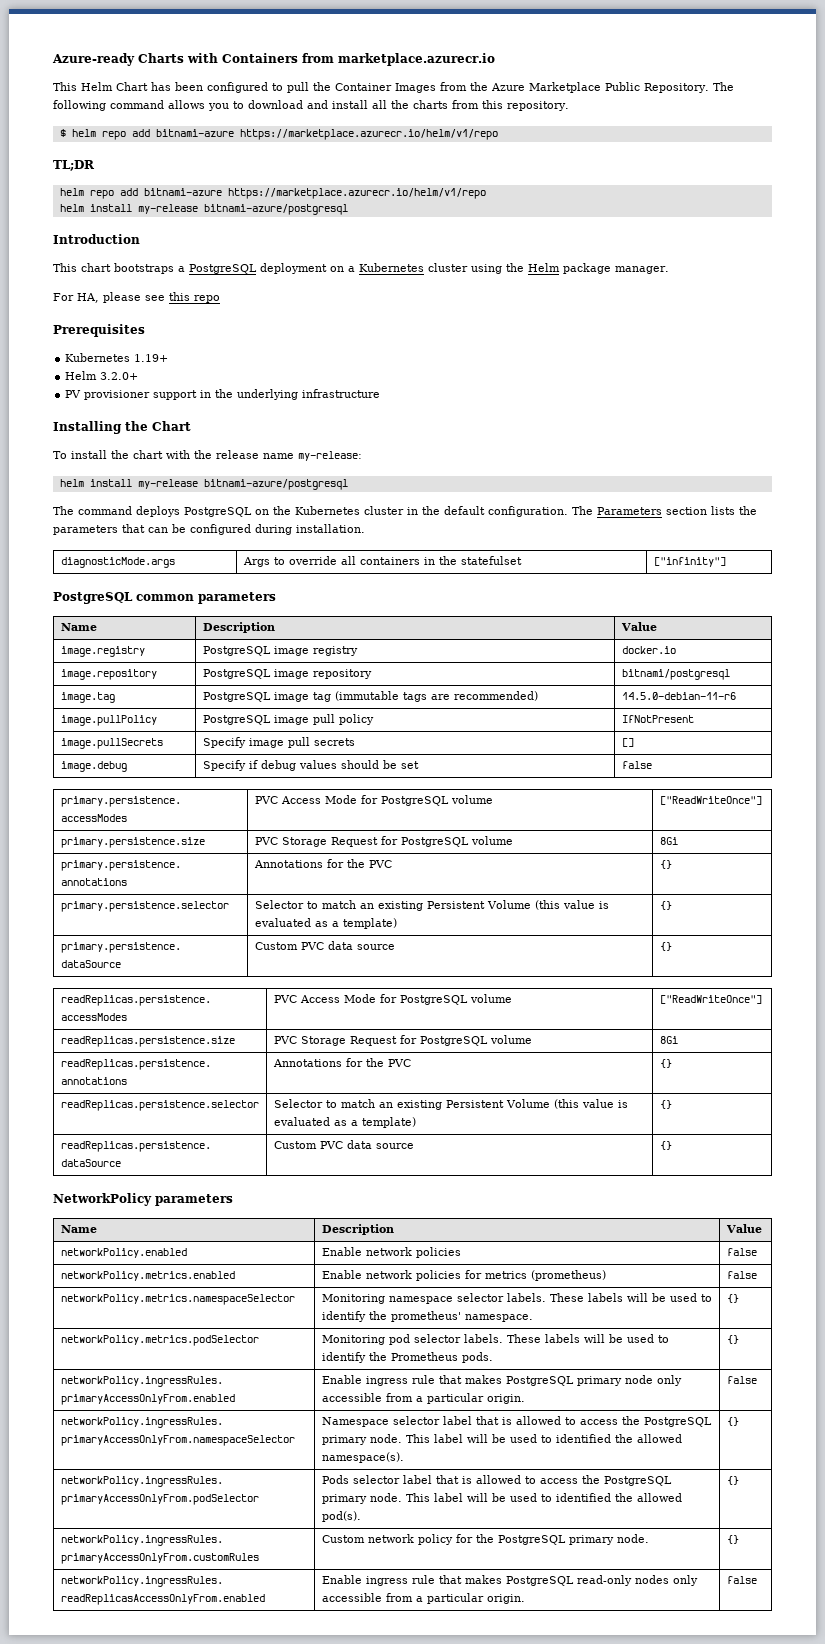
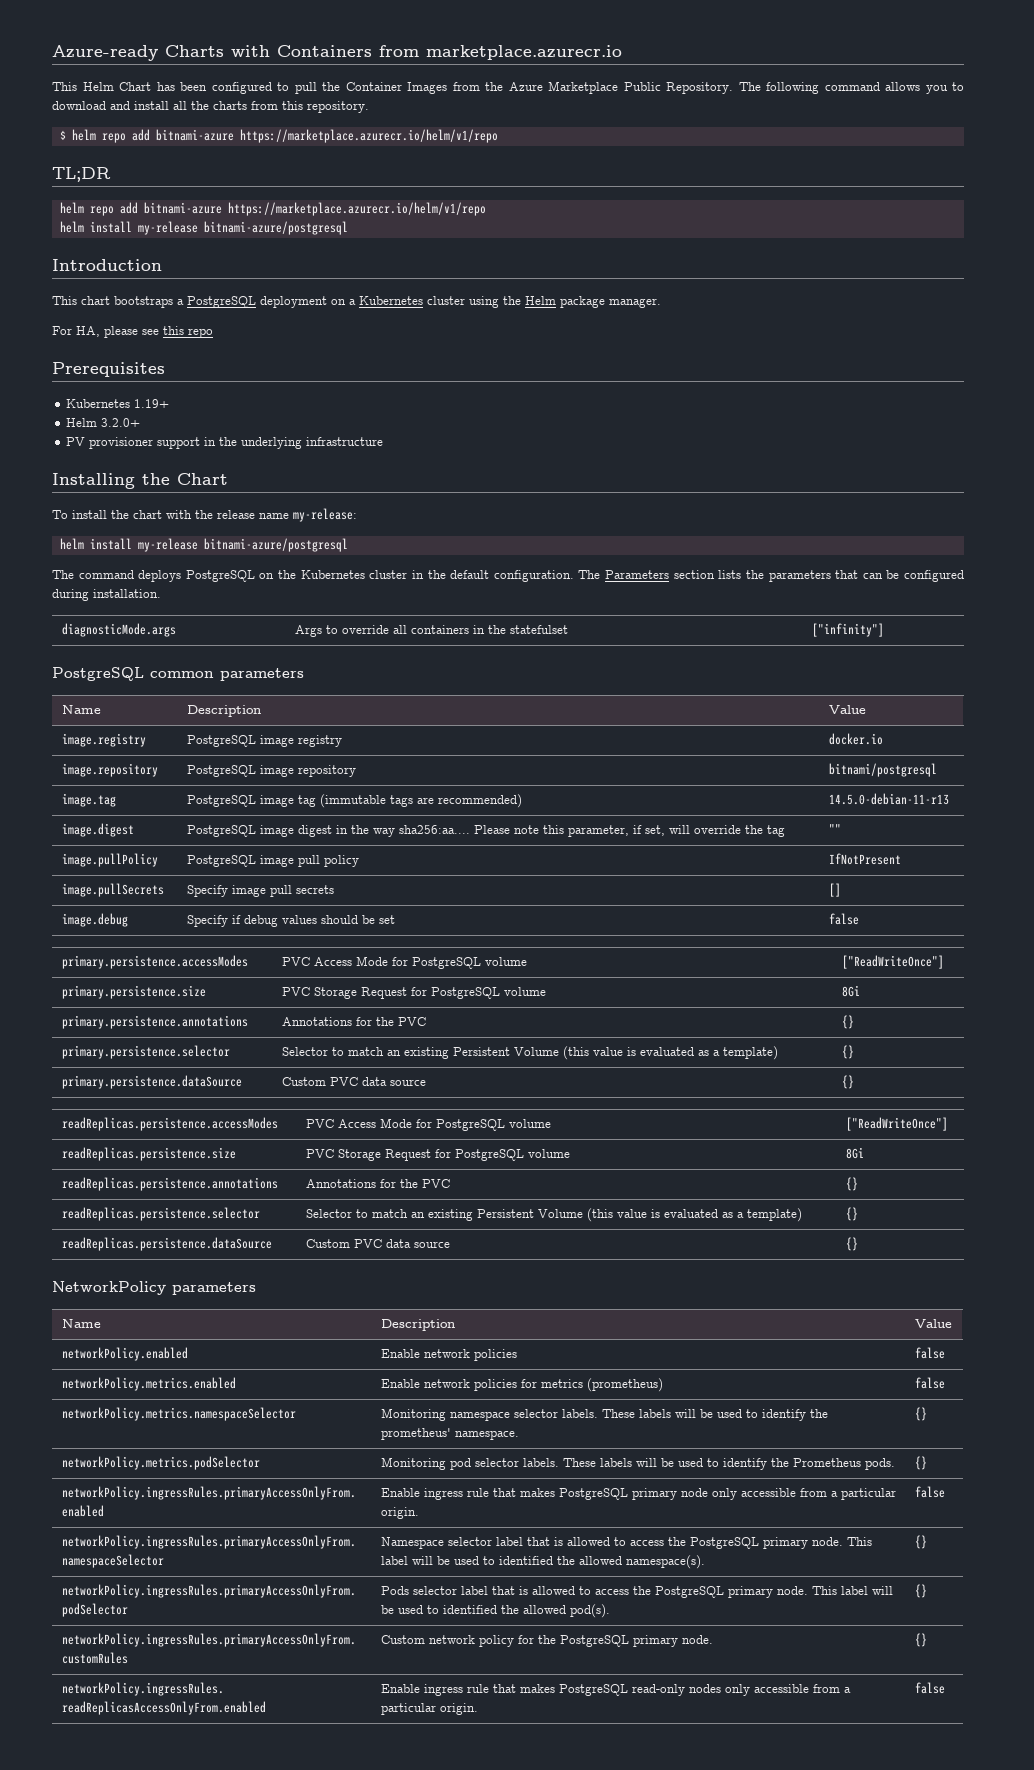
- image.tag | PostgreSQL image tag (immutable tags are recommended) | 14.5.0-debian-11-r6
+ image.tag | PostgreSQL image tag (immutable tags are recommended) | 14.5.0-debian-11-r13
+ image.digest | PostgreSQL image digest in the way sha256:aa.... Please note this parameter, if set, will override the tag | ""

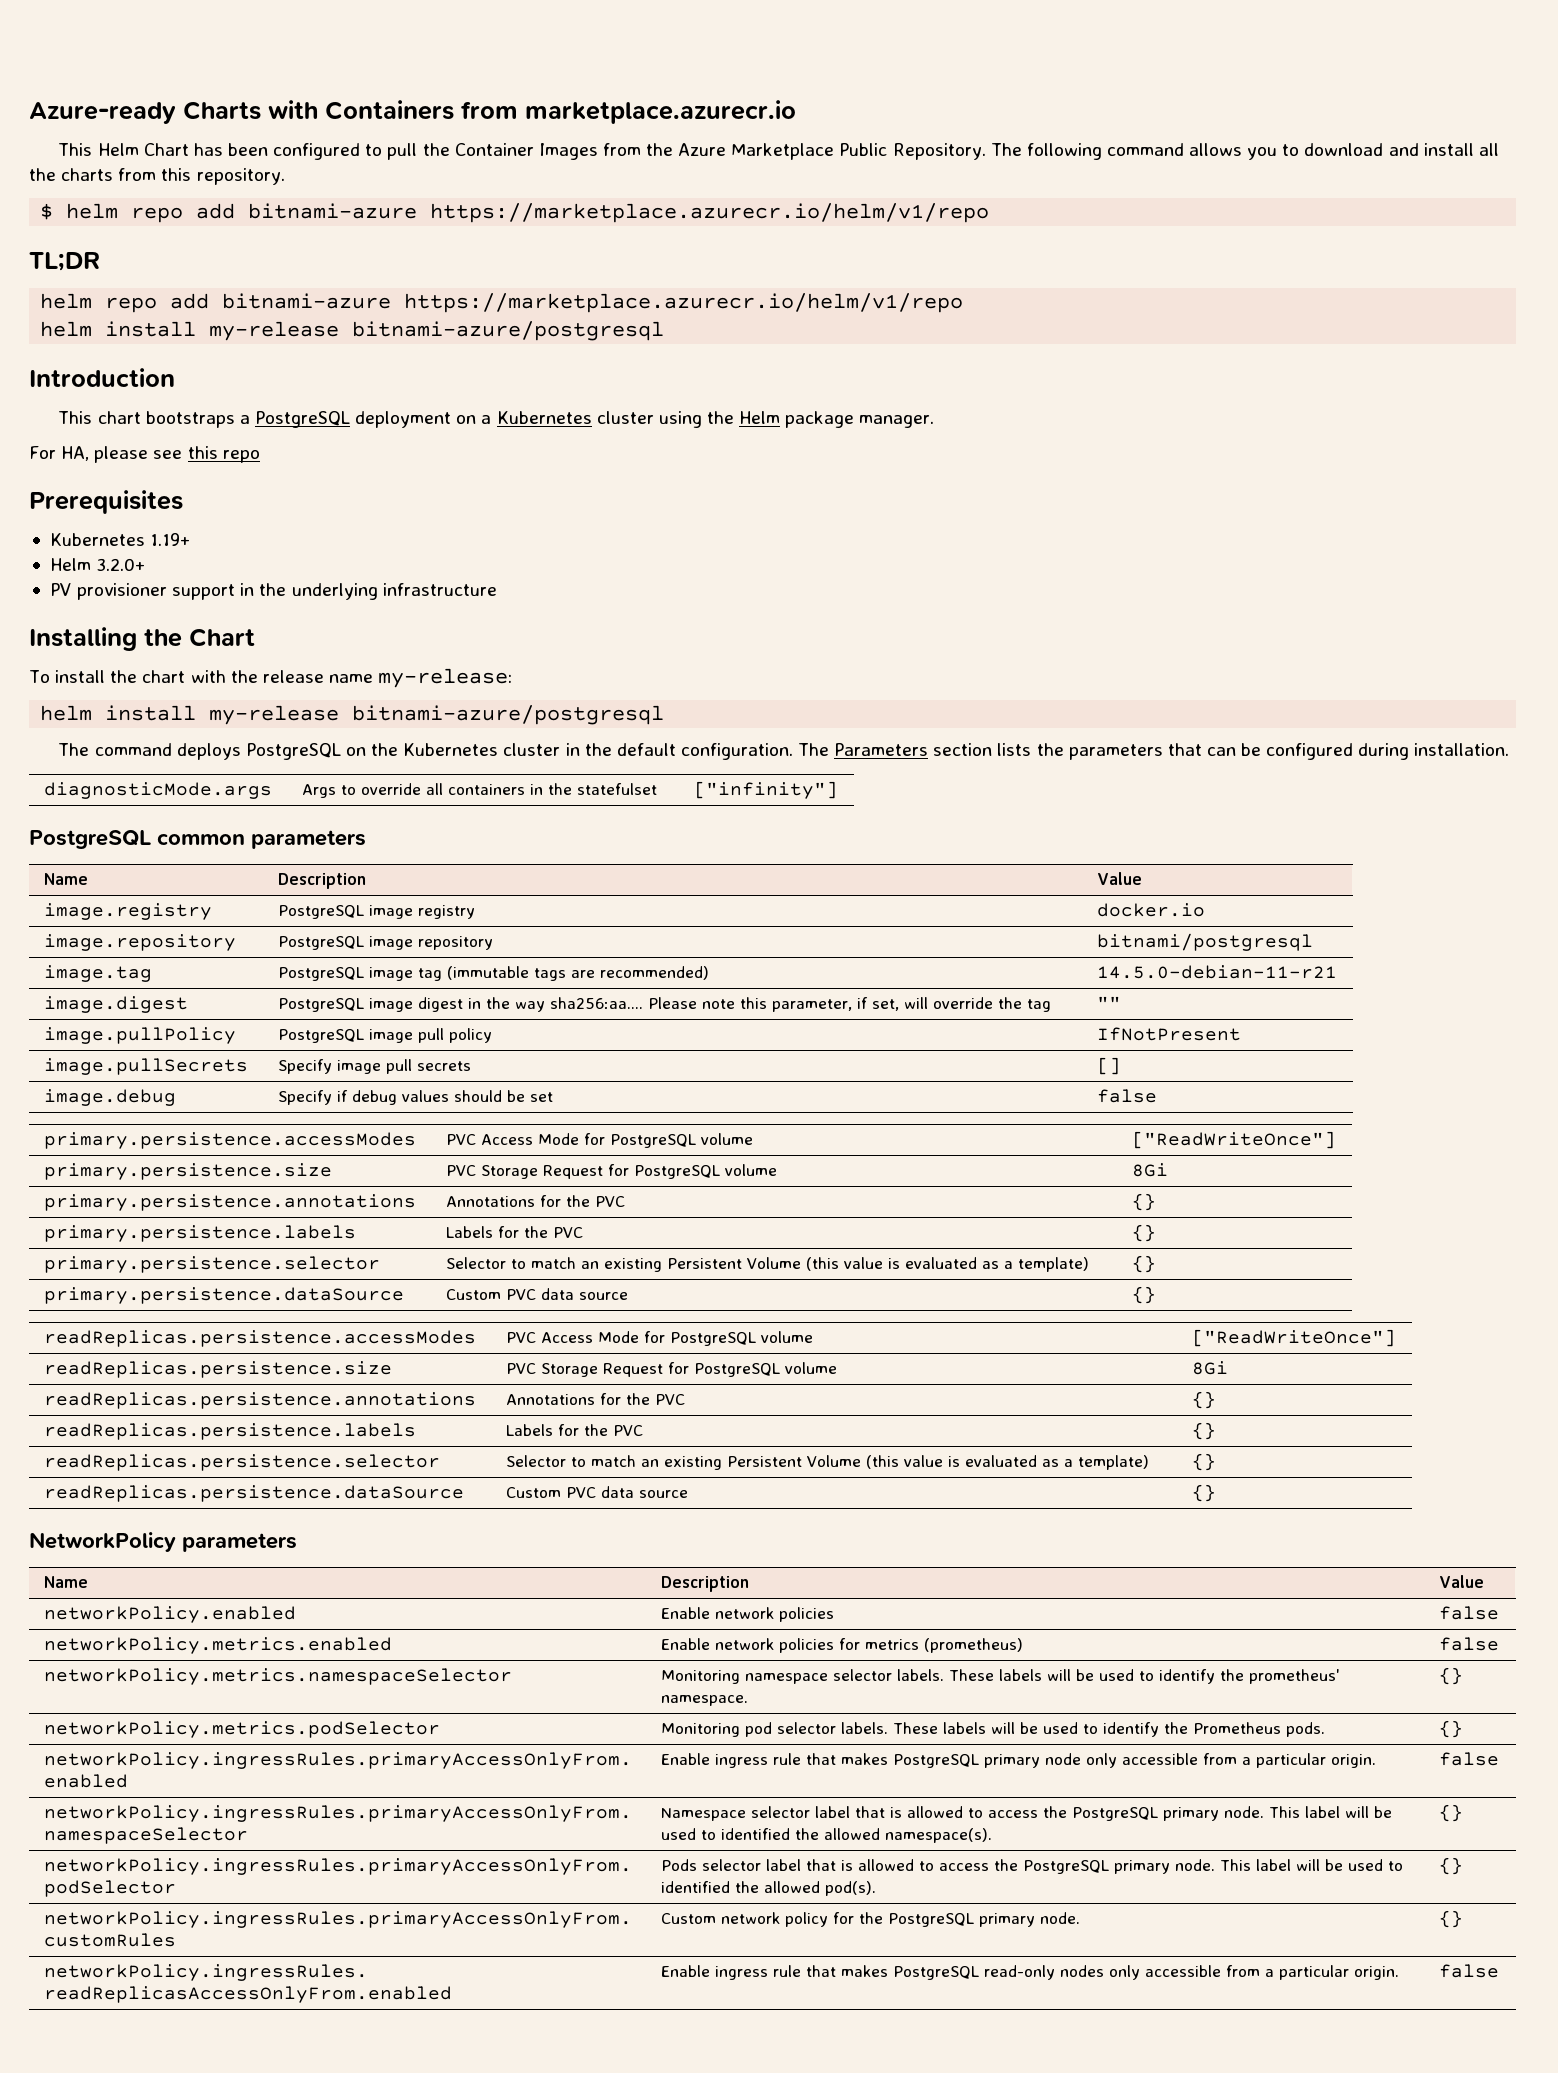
- image.tag | PostgreSQL image tag (immutable tags are recommended) | 14.5.0-debian-11-r13
+ image.tag | PostgreSQL image tag (immutable tags are recommended) | 14.5.0-debian-11-r21
+ primary.persistence.labels | Labels for the PVC | {}
+ readReplicas.persistence.labels | Labels for the PVC | {}

